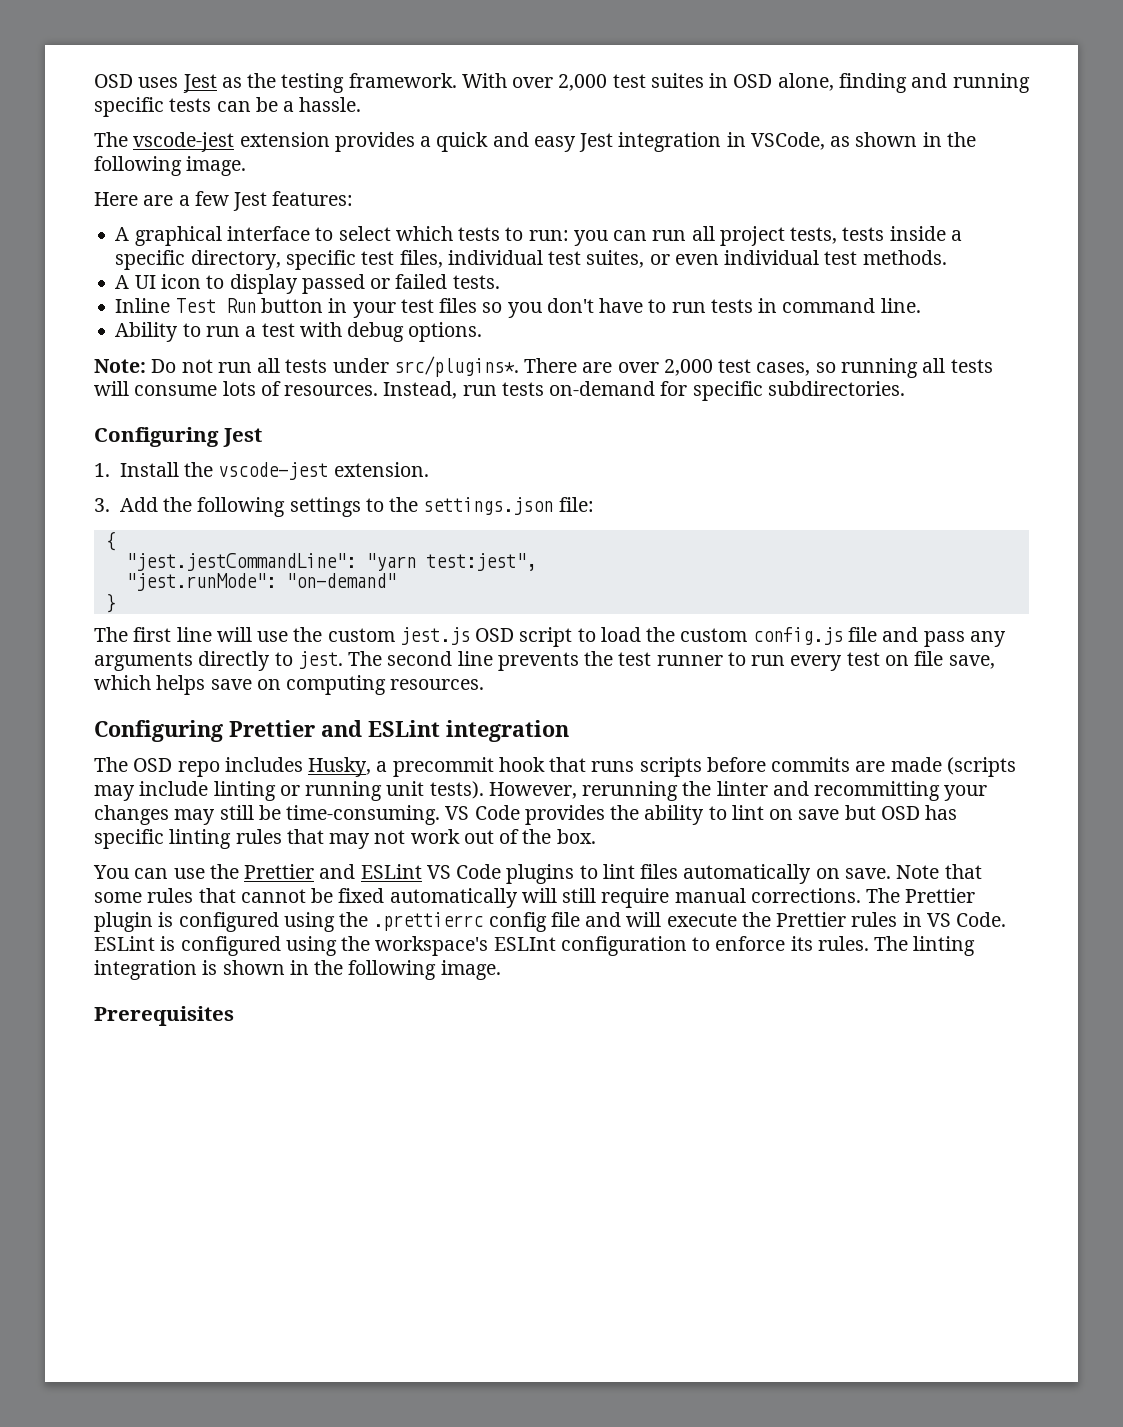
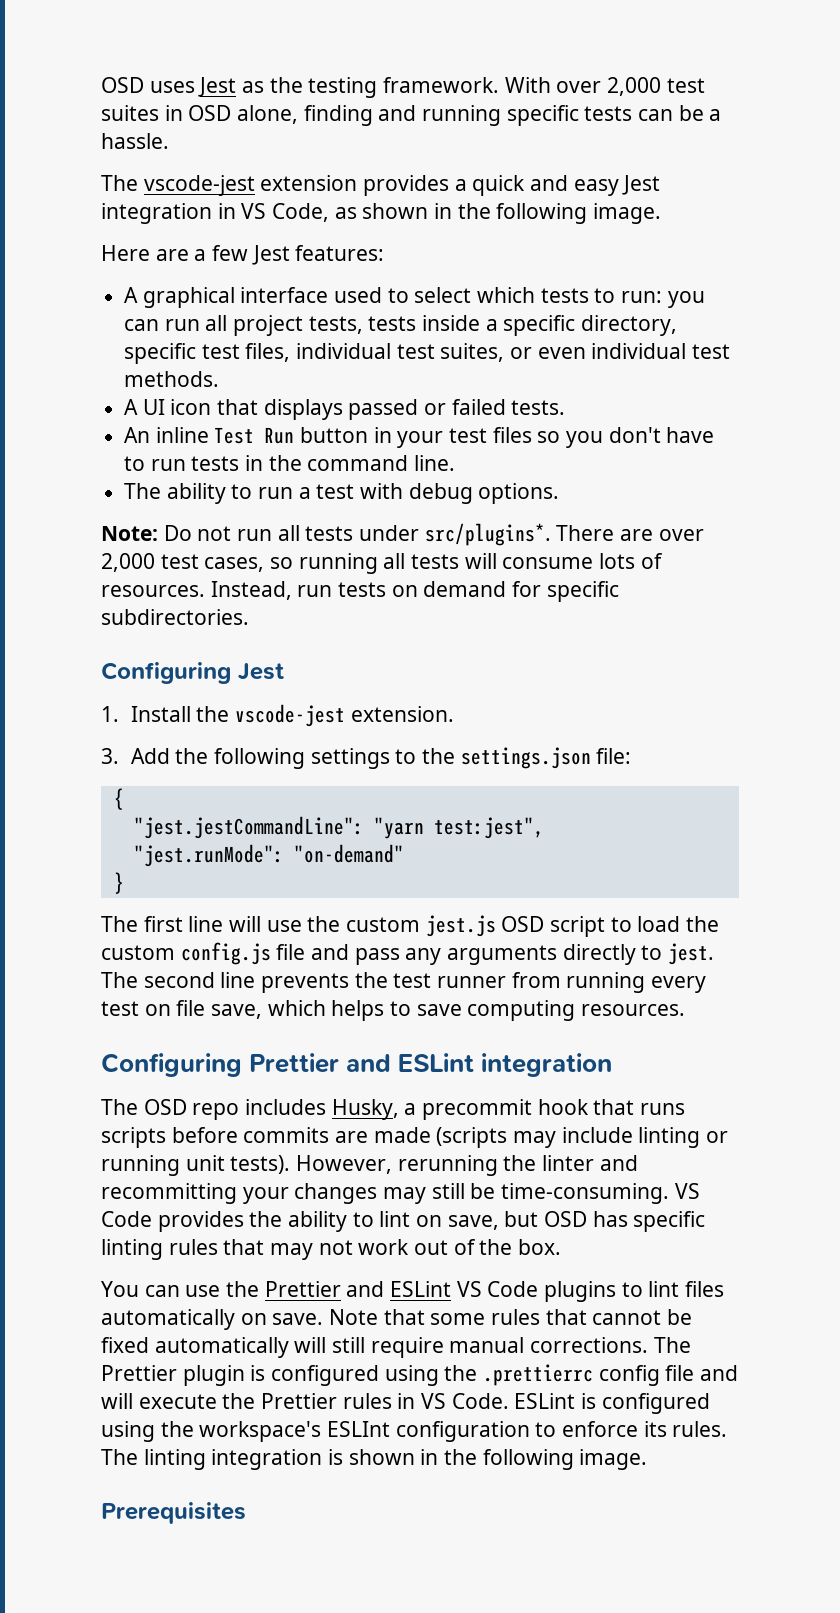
- The vscode-jest extension provides a quick and easy Jest integration in VSCode, as shown in the following image.
+ The vscode-jest extension provides a quick and easy Jest integration in VS Code, as shown in the following image.
- A graphical interface to select which tests to run: you can run all project tests, tests inside a specific directory, specific test files, individual test suites, or even individual test methods.
+ A graphical interface used to select which tests to run: you can run all project tests, tests inside a specific directory, specific test files, individual test suites, or even individual test methods.
- A UI icon to display passed or failed tests.
+ A UI icon that displays passed or failed tests.
- Inline Test Run button in your test files so you don't have to run tests in command line.
+ An inline Test Run button in your test files so you don't have to run tests in the command line.
- Ability to run a test with debug options.
+ The ability to run a test with debug options.
- Instead, run tests on-demand for specific subdirectories.
+ Instead, run tests on demand for specific subdirectories.
- The second line prevents the test runner to run every test on file save, which helps save on computing resources.
+ The second line prevents the test runner from running every test on file save, which helps to save computing resources.
- VS Code provides the ability to lint on save but OSD has specific linting rules that may not work out of the box.
+ VS Code provides the ability to lint on save, but OSD has specific linting rules that may not work out of the box.

